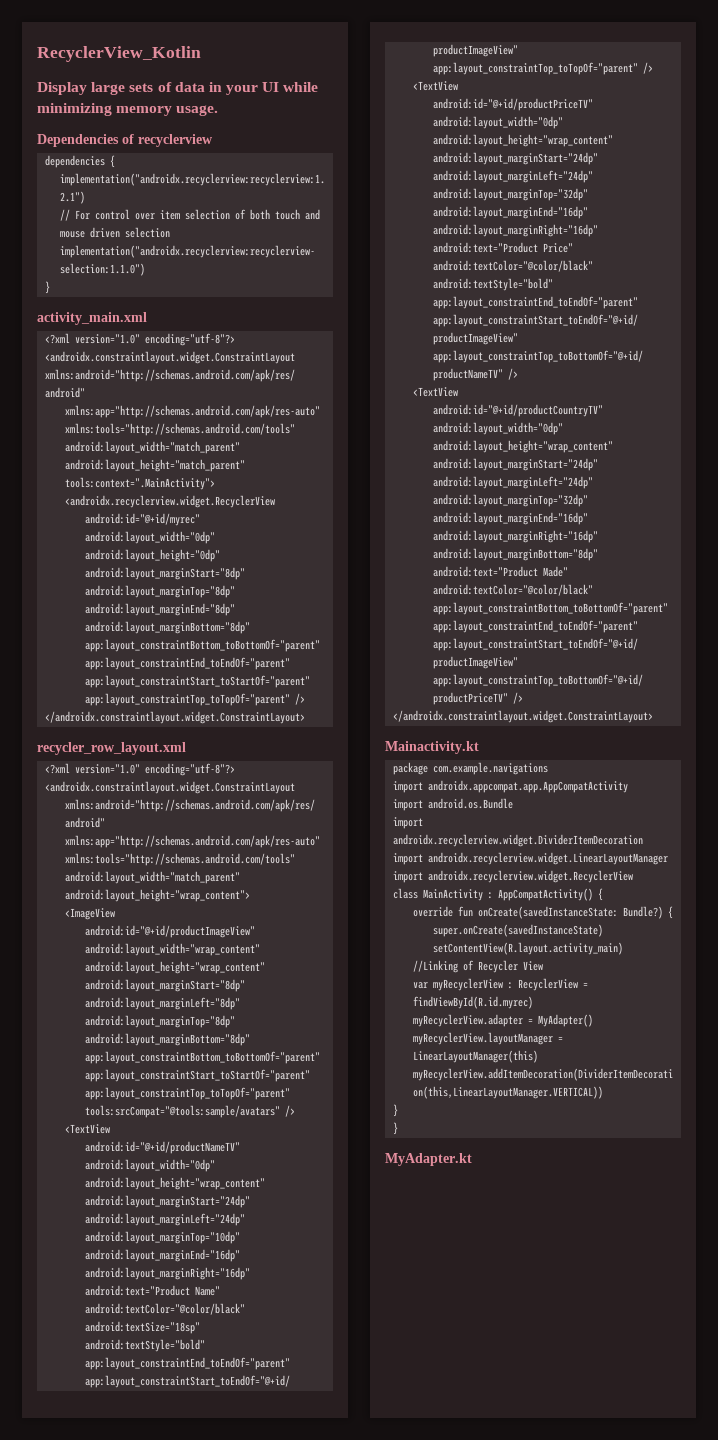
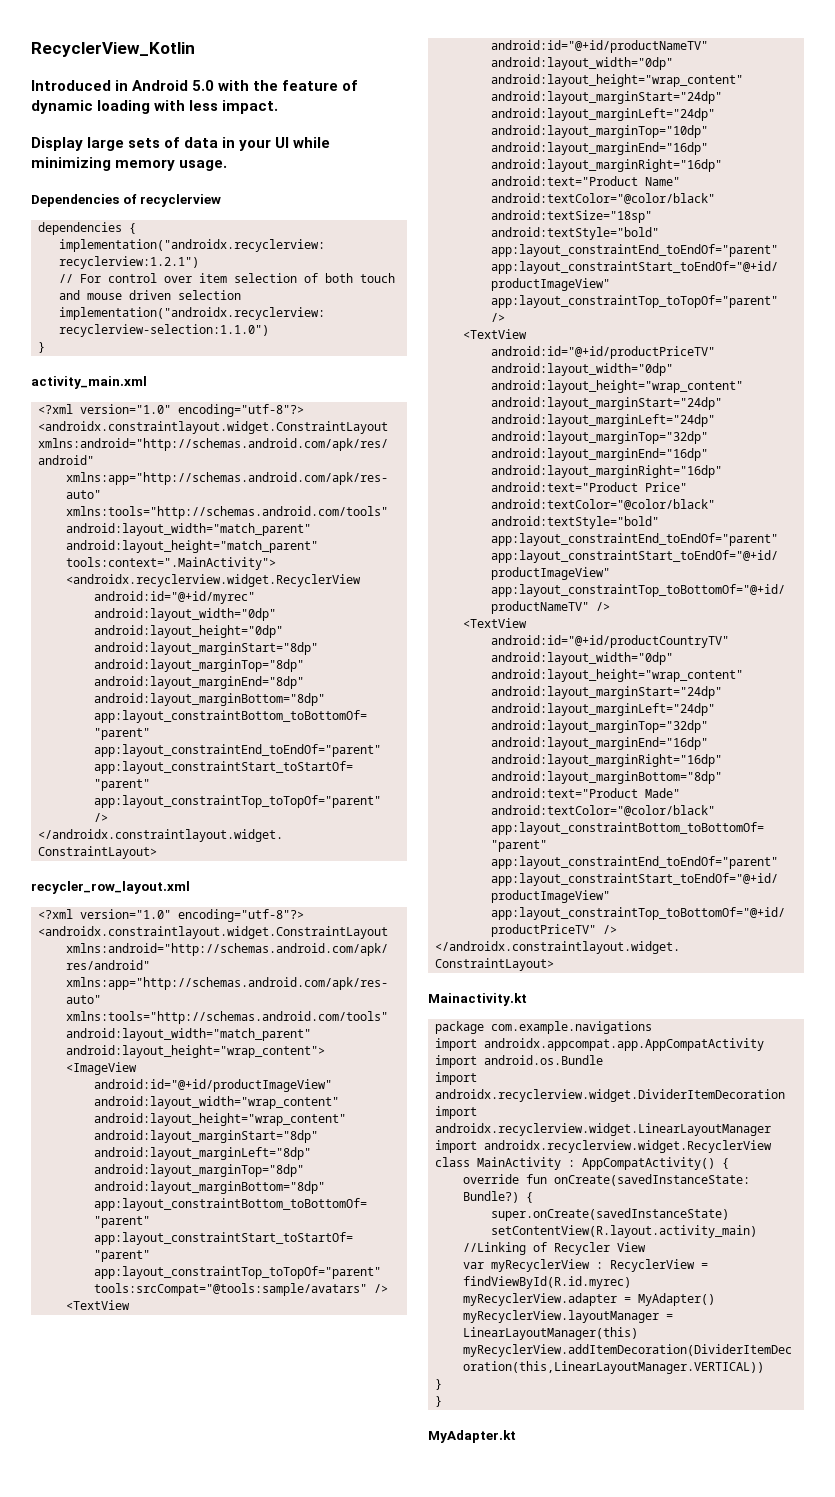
+ Introduced in Android 5.0 with the feature of dynamic loading with less impact.

